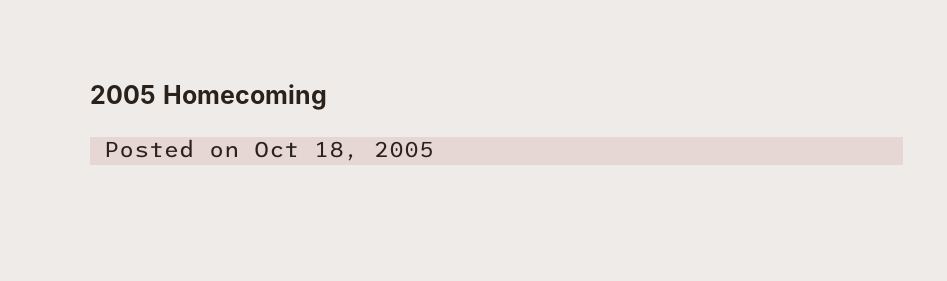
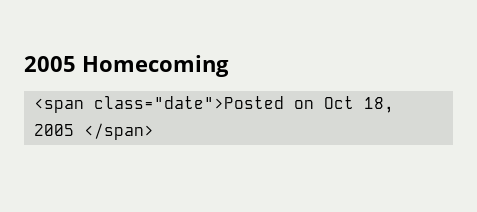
- Posted on Oct 18, 2005
+ <span class="date">Posted on Oct 18, 2005 </span>

